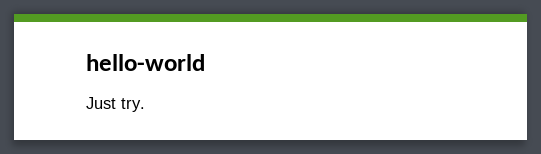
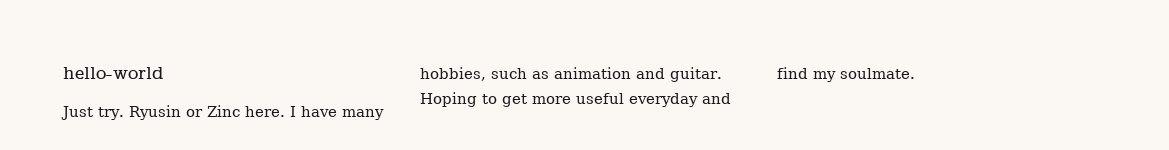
+ Ryusin or Zinc here. I have many hobbies, such as animation and guitar. Hoping to get more useful everyday and find my soulmate.

